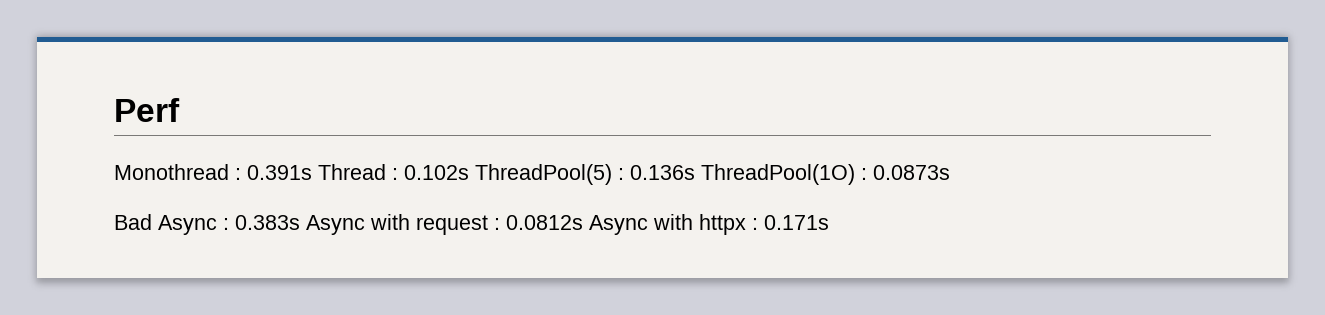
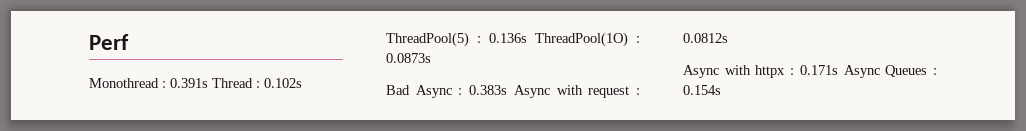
- Bad Async : 0.383s Async with request : 0.0812s Async with httpx : 0.171s
+ Bad Async : 0.383s Async with request : 0.0812s
+ Async with httpx : 0.171s Async Queues : 0.154s

